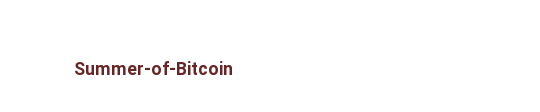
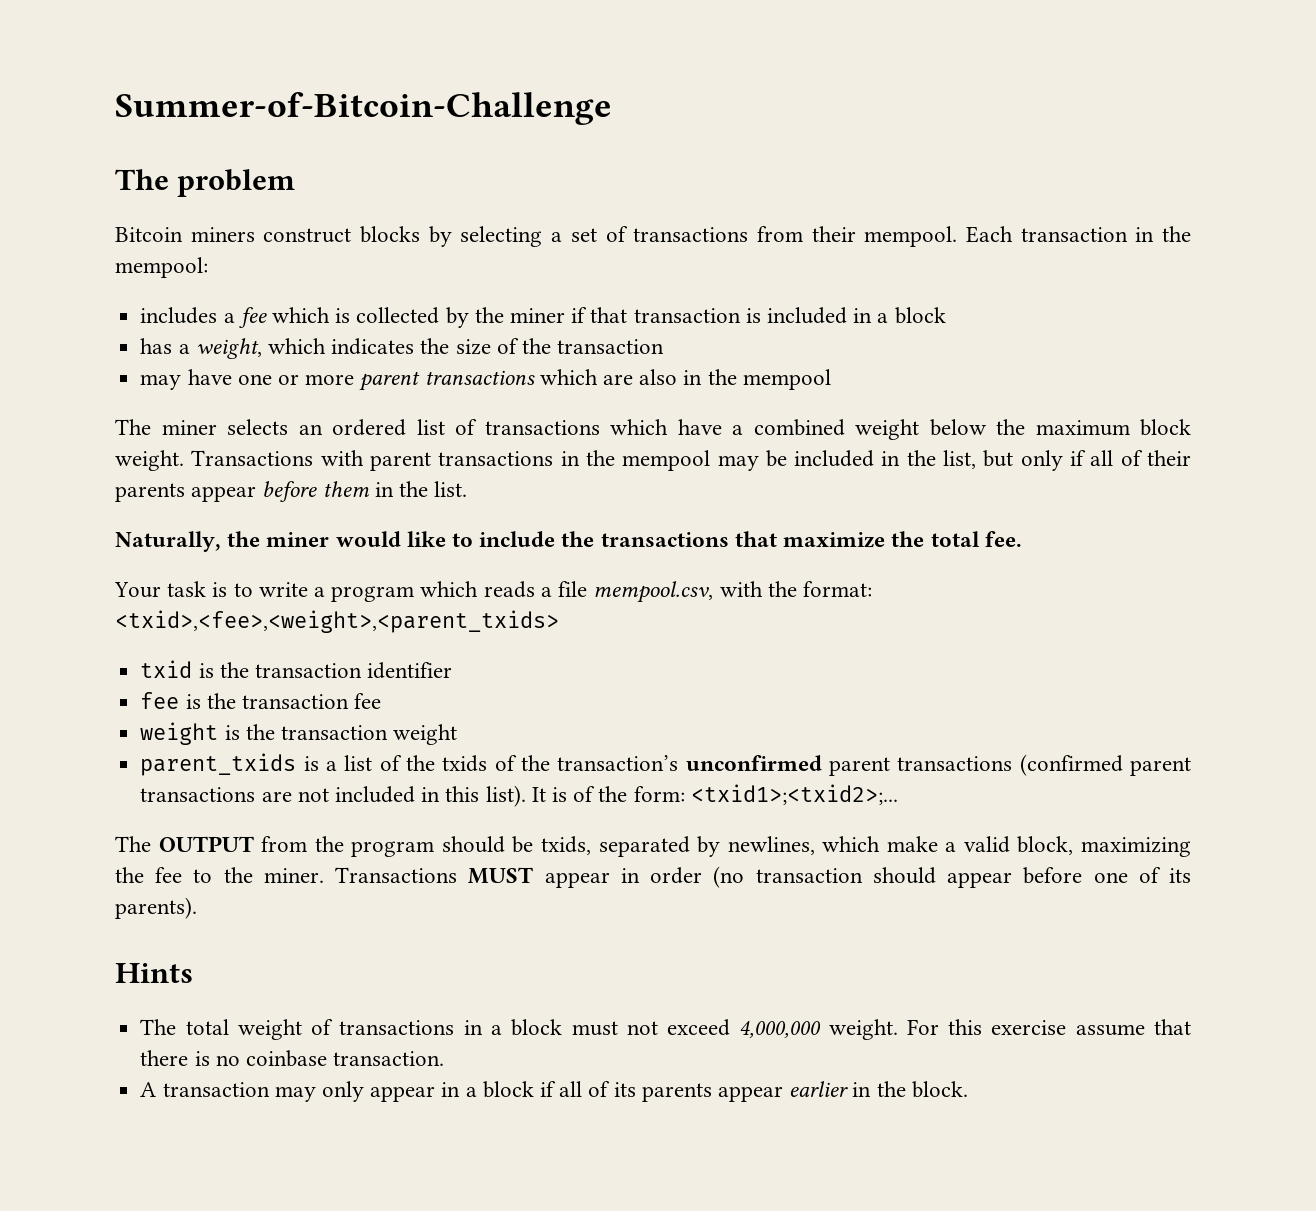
- Summer-of-Bitcoin
+ Summer-of-Bitcoin-Challenge
+ The problem
+ Bitcoin miners construct blocks by selecting a set of transactions from their mempool. Each transaction in the mempool:
+ includes a fee which is collected by the miner if that transaction is included in a block
+ has a weight, which indicates the size of the transaction
+ may have one or more parent transactions which are also in the mempool
+ The miner selects an ordered list of transactions which have a combined weight below the maximum block weight. Transactions with parent transactions in the mempool may be included in the list, but only if all of their parents appear before them in the list.
+ Naturally, the miner would like to include the transactions that maximize the total fee.
+ Your task is to write a program which reads a file mempool.csv, with the format: <txid>,<fee>,<weight>,<parent_txids>
+ txid is the transaction identifier
+ fee is the transaction fee
+ weight is the transaction weight
+ parent_txids is a list of the txids of the transaction’s unconfirmed parent transactions (confirmed parent transactions are not included in this list). It is of the form: <txid1>;<txid2>;...
+ The OUTPUT from the program should be txids, separated by newlines, which make a valid block, maximizing the fee to the miner. Transactions MUST appear in order (no transaction should appear before one of its parents).
+ Hints
+ The total weight of transactions in a block must not exceed 4,000,000 weight. For this exercise assume that there is no coinbase transaction.
+ A transaction may only appear in a block if all of its parents appear earlier in the block.

